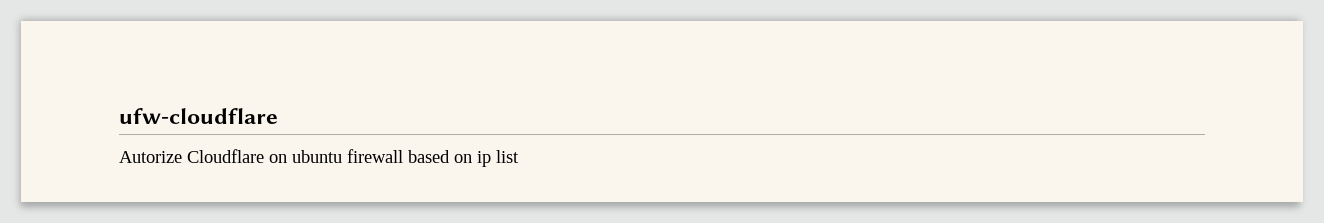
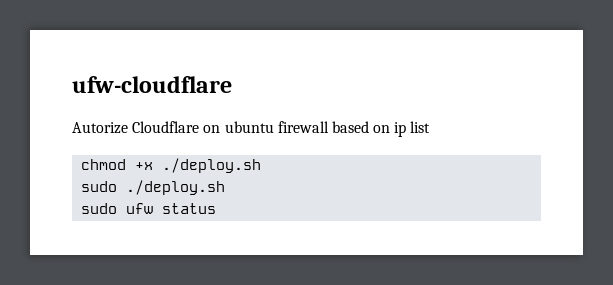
+ chmod +x ./deploy.sh
+ sudo ./deploy.sh
+ sudo ufw status

